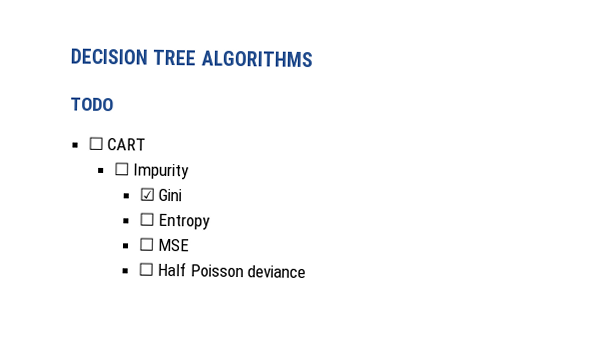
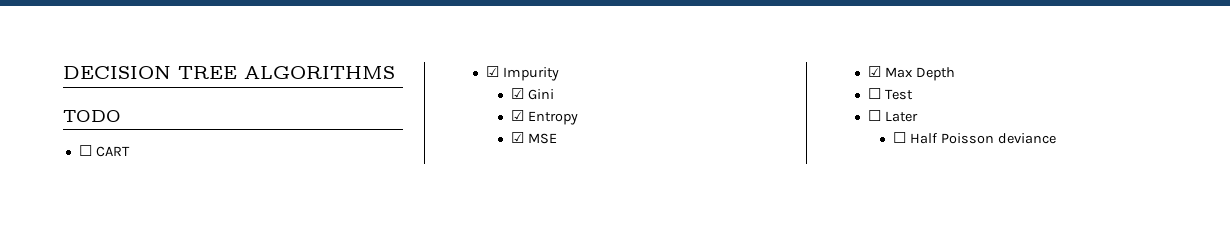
- ☐ Impurity
+ ☑ Impurity
- ☐ Entropy
+ ☑ Entropy
- ☐ MSE
+ ☑ MSE
+ ☑ Max Depth
+ ☐ Test
+ ☐ Later

